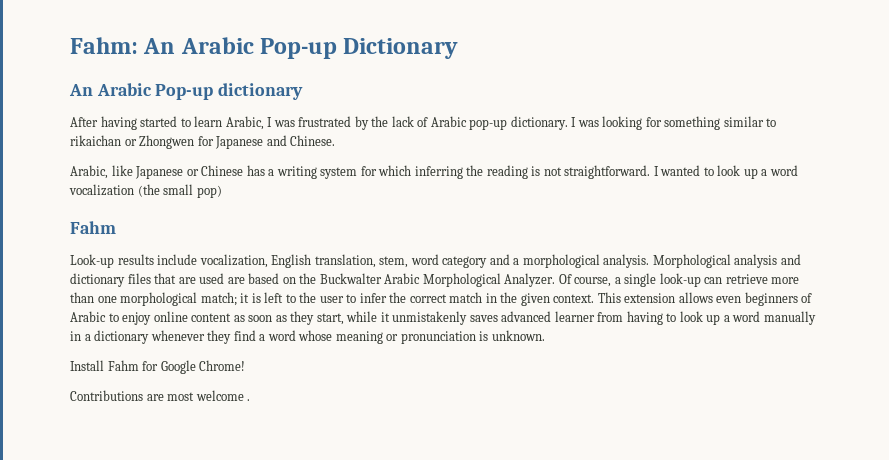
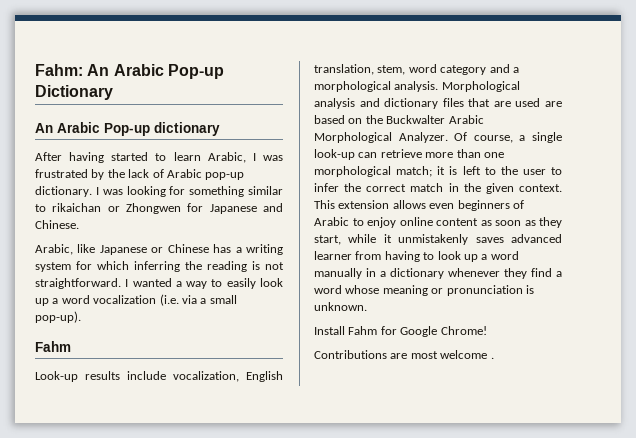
- I wanted to look up a word vocalization (the small pop)
+ I wanted a way to easily look up a word vocalization (i.e. via a small pop-up).

